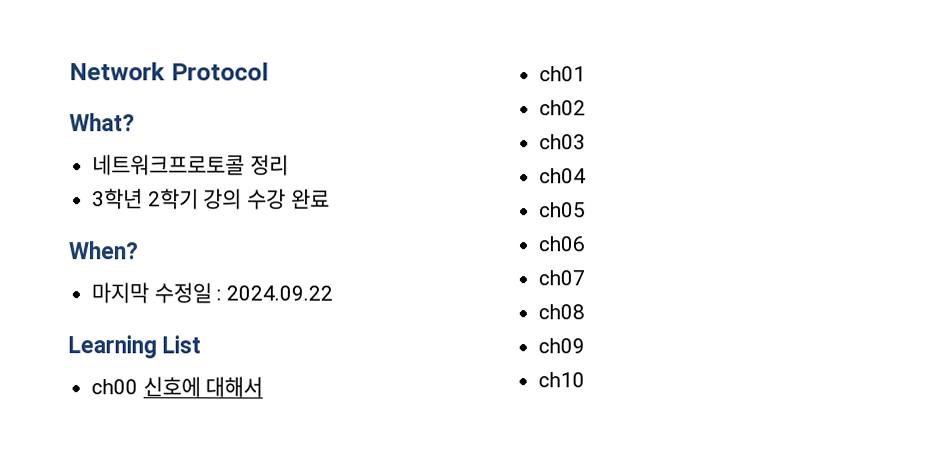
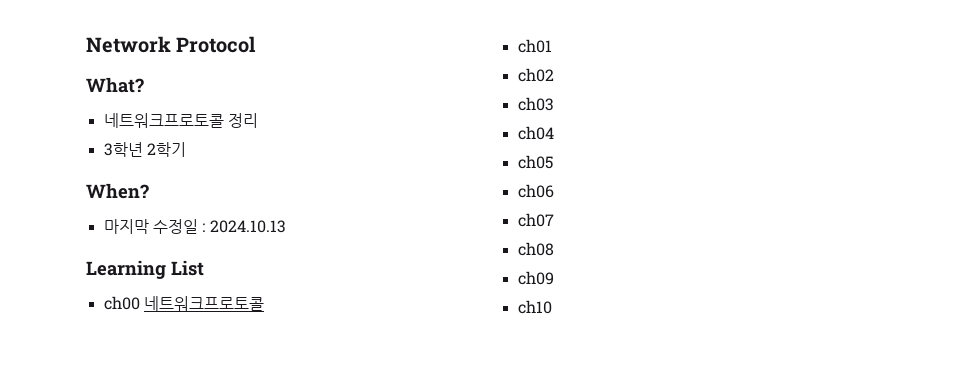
- 3학년 2학기 강의 수강 완료
+ 3학년 2학기
- 마지막 수정일 : 2024.09.22
+ 마지막 수정일 : 2024.10.13
- ch00 신호에 대해서
+ ch00 네트워크프로토콜

